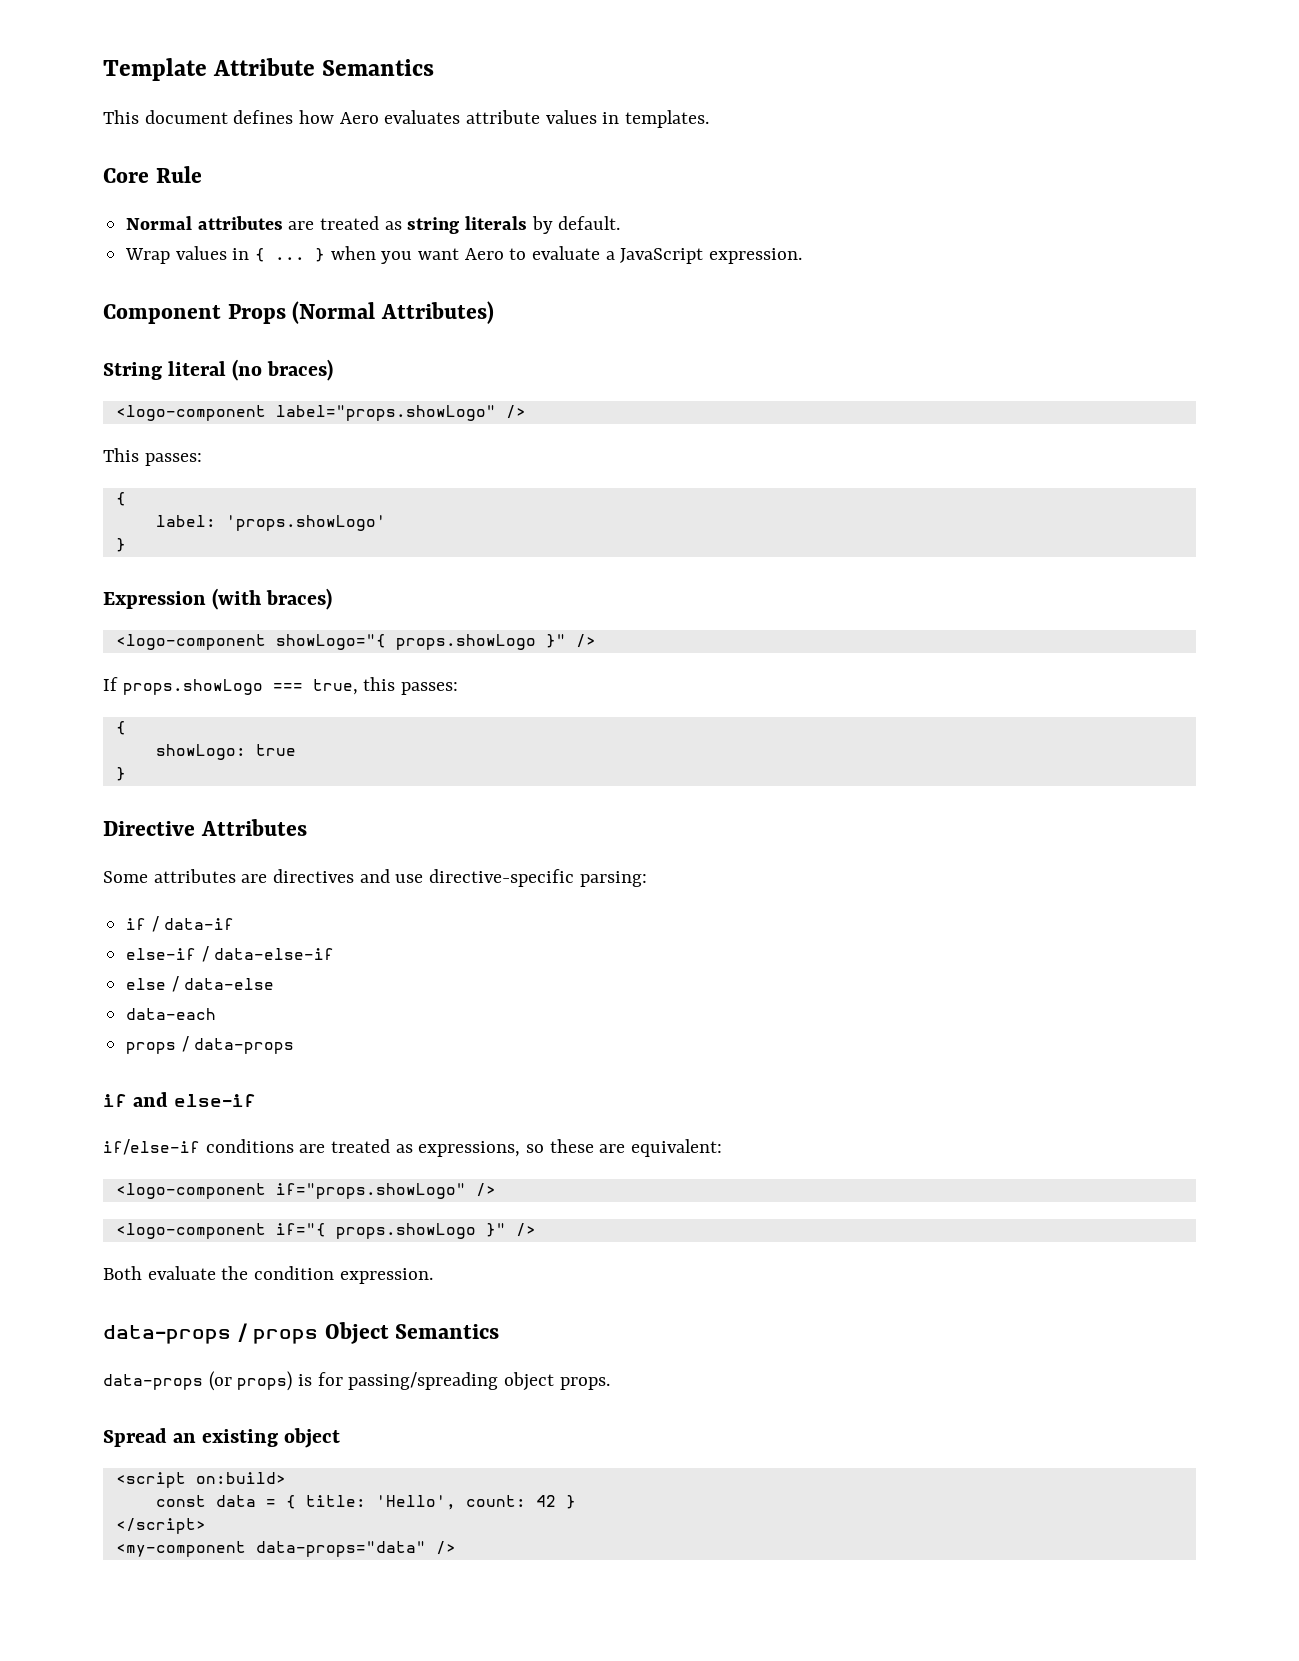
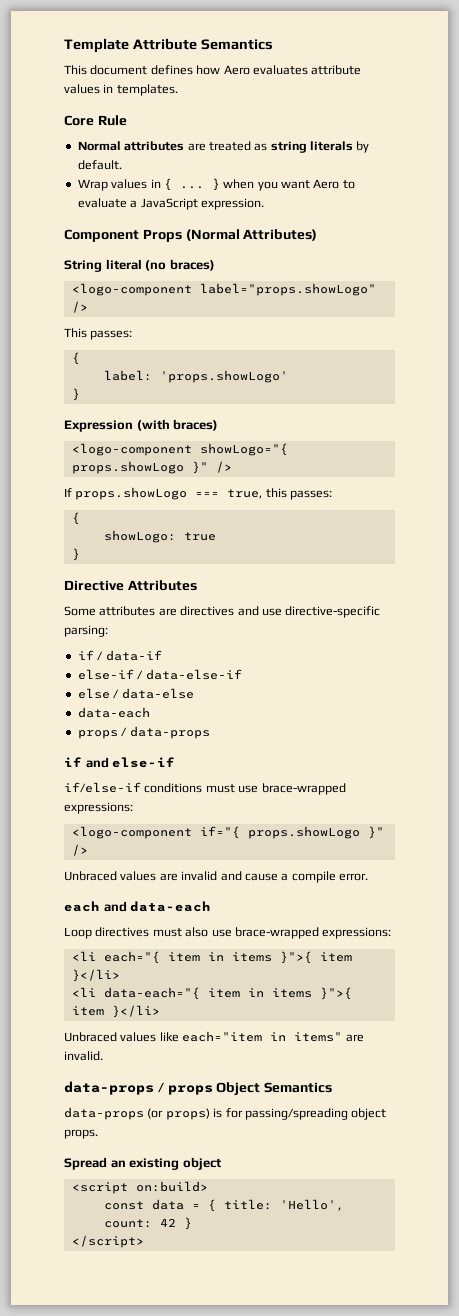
- if/else-if conditions are treated as expressions, so these are equivalent:
- <logo-component if="props.showLogo" />
+ if/else-if conditions must use brace-wrapped expressions:
- Both evaluate the condition expression.
+ Unbraced values are invalid and cause a compile error.
+ each and data-each
+ Loop directives must also use brace-wrapped expressions:
+ <li each="{ item in items }">{ item }</li>
+ <li data-each="{ item in items }">{ item }</li>
+ Unbraced values like each="item in items" are invalid.
- <my-component data-props="data" />

